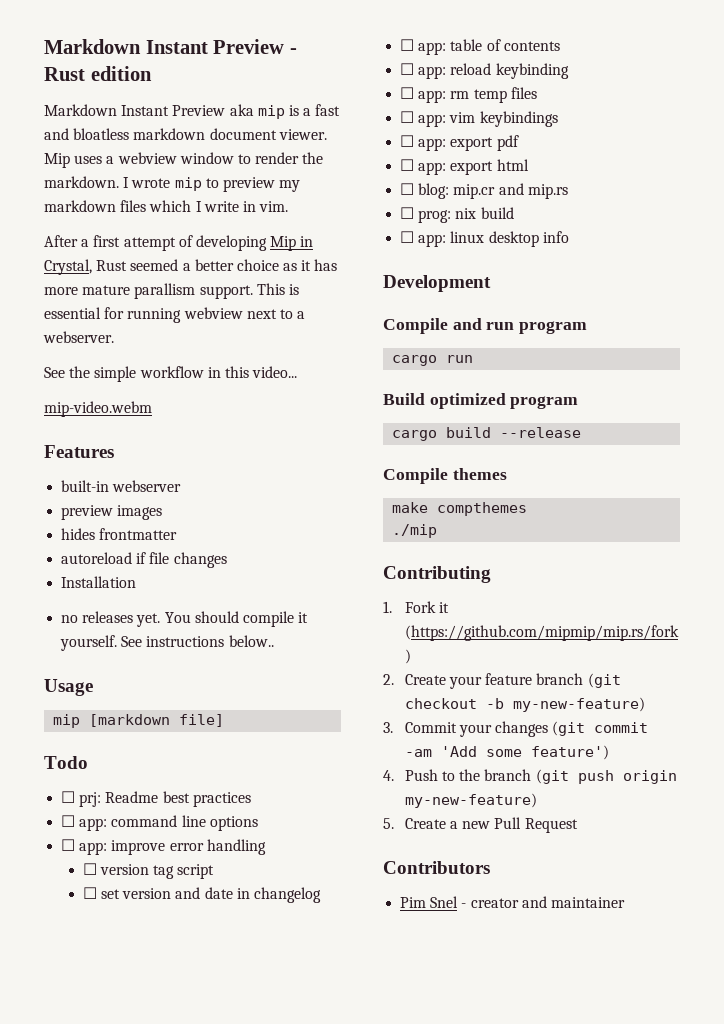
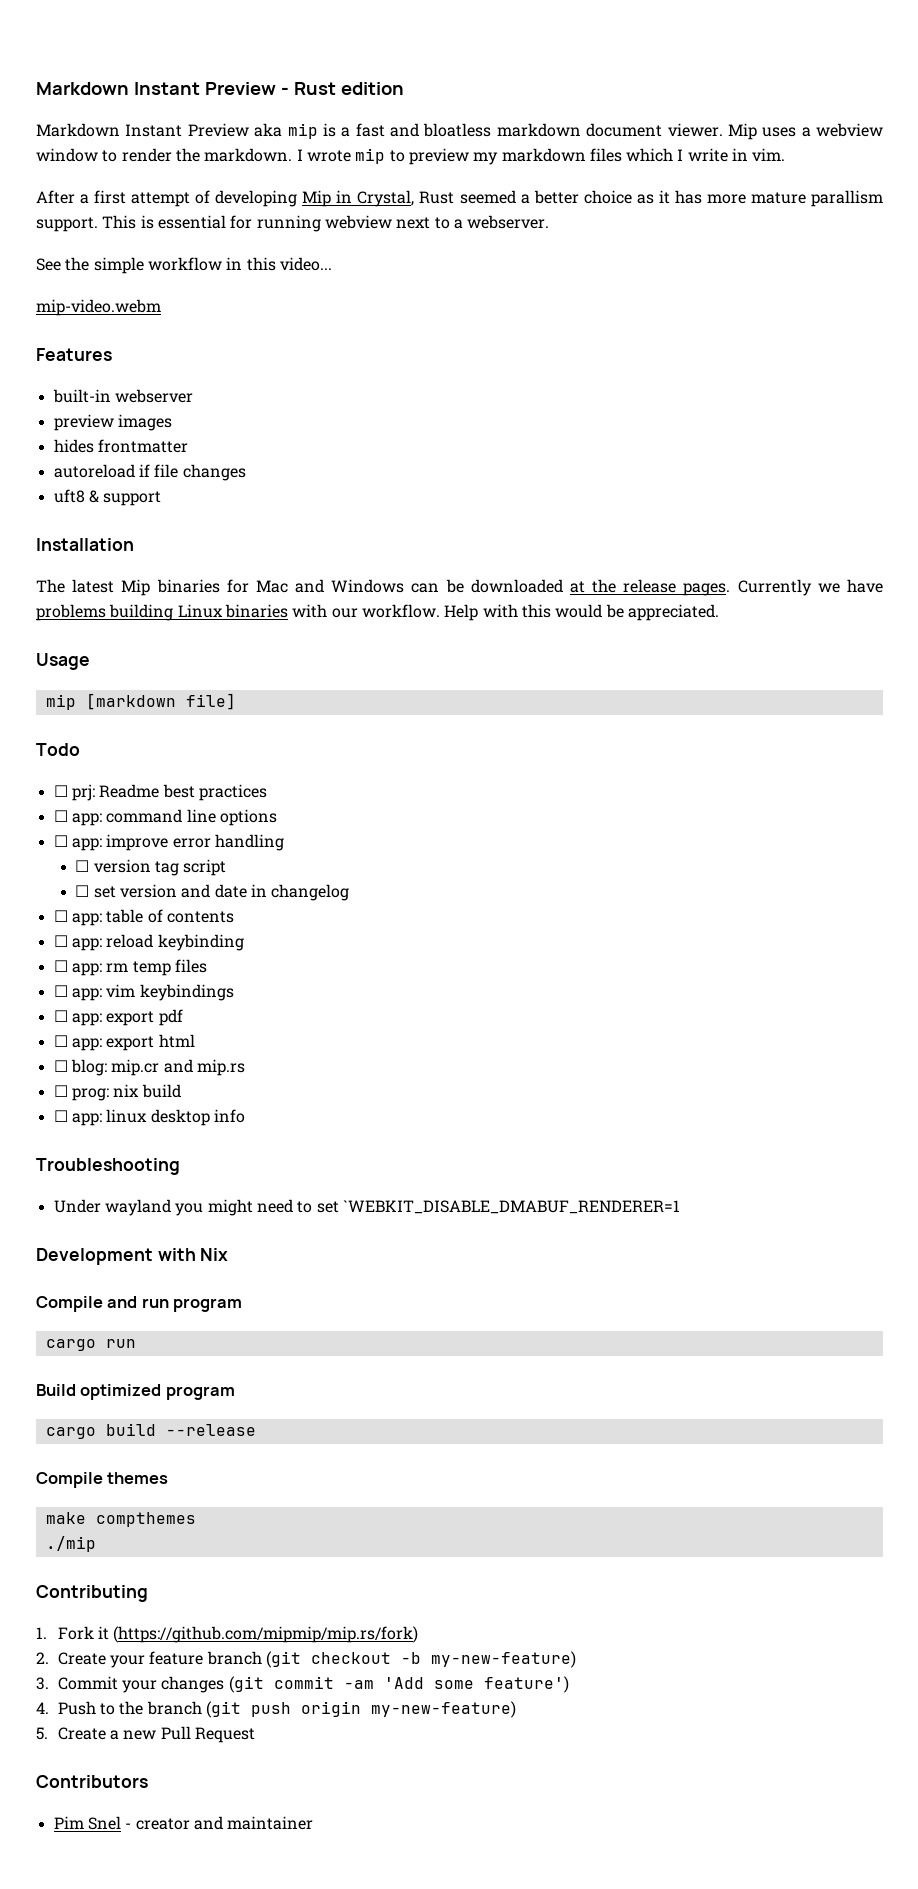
+ uft8 & support
  Installation
- no releases yet. You should compile it yourself. See instructions below..
+ The latest Mip binaries for Mac and Windows can be downloaded at the release pages. Currently we have problems building Linux binaries with our workflow. Help with this would be appreciated.
+ Troubleshooting
+ Under wayland you might need to set `WEBKIT_DISABLE_DMABUF_RENDERER=1
- Development
+ Development with Nix

